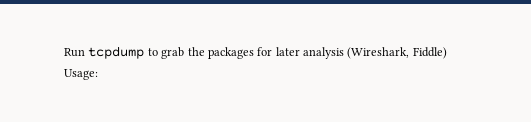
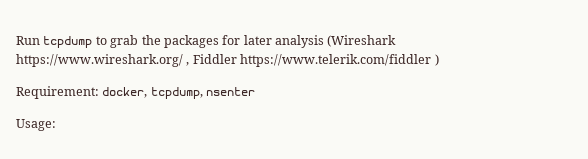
- Run tcpdump to grab the packages for later analysis (Wireshark, Fiddle)
+ Run tcpdump to grab the packages for later analysis (Wireshark https://www.wireshark.org/ , Fiddler https://www.telerik.com/fiddler )
+ Requirement: docker, tcpdump, nsenter

